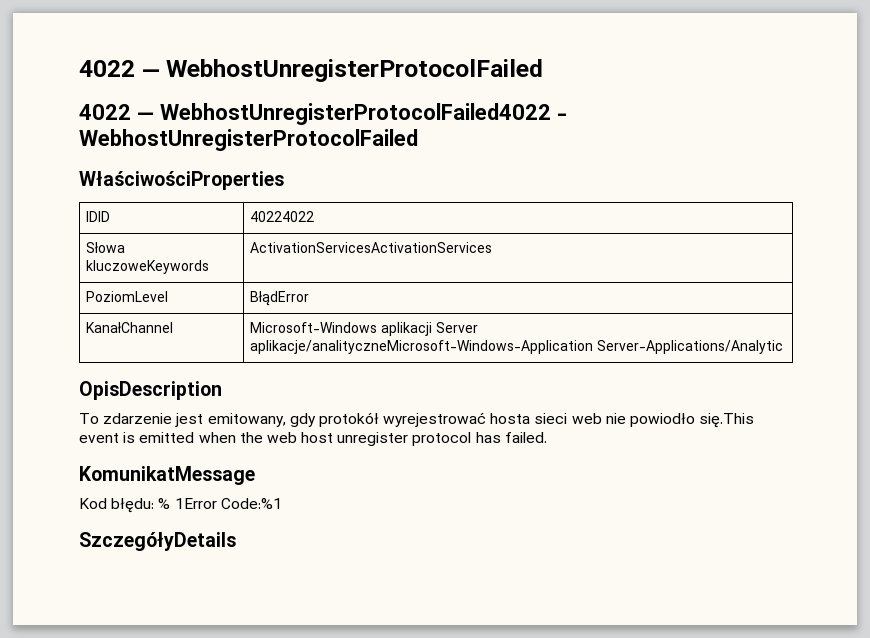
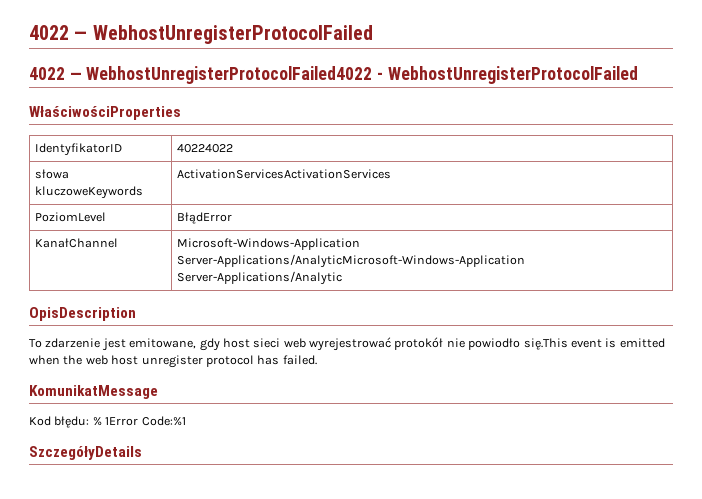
- IDID | 40224022
+ IdentyfikatorID | 40224022
- Słowa kluczoweKeywords | ActivationServicesActivationServices
+ słowa kluczoweKeywords | ActivationServicesActivationServices
- KanałChannel | Microsoft-Windows aplikacji Server aplikacje/analityczneMicrosoft-Windows-Application Server-Applications/Analytic
+ KanałChannel | Microsoft-Windows-Application Server-Applications/AnalyticMicrosoft-Windows-Application Server-Applications/Analytic
- To zdarzenie jest emitowany, gdy protokół wyrejestrować hosta sieci web nie powiodło się.This event is emitted when the web host unregister protocol has failed.
+ To zdarzenie jest emitowane, gdy host sieci web wyrejestrować protokół nie powiodło się.This event is emitted when the web host unregister protocol has failed.

